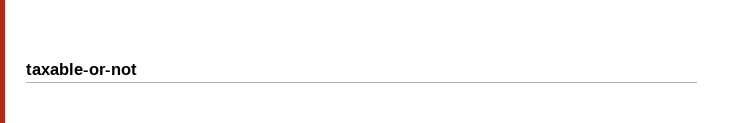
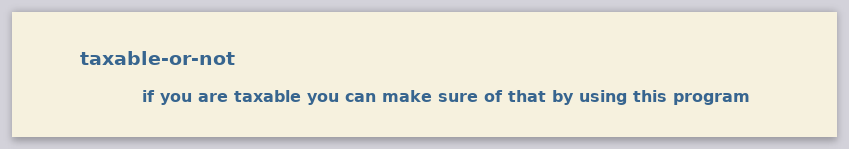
+ if you are taxable you can make sure of that by using this program

